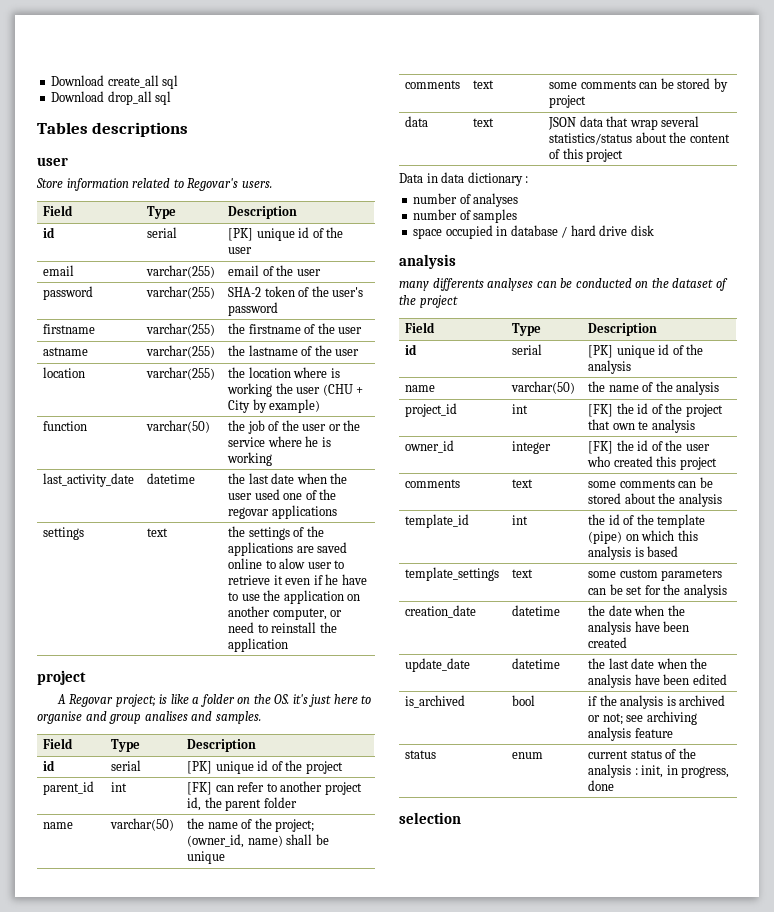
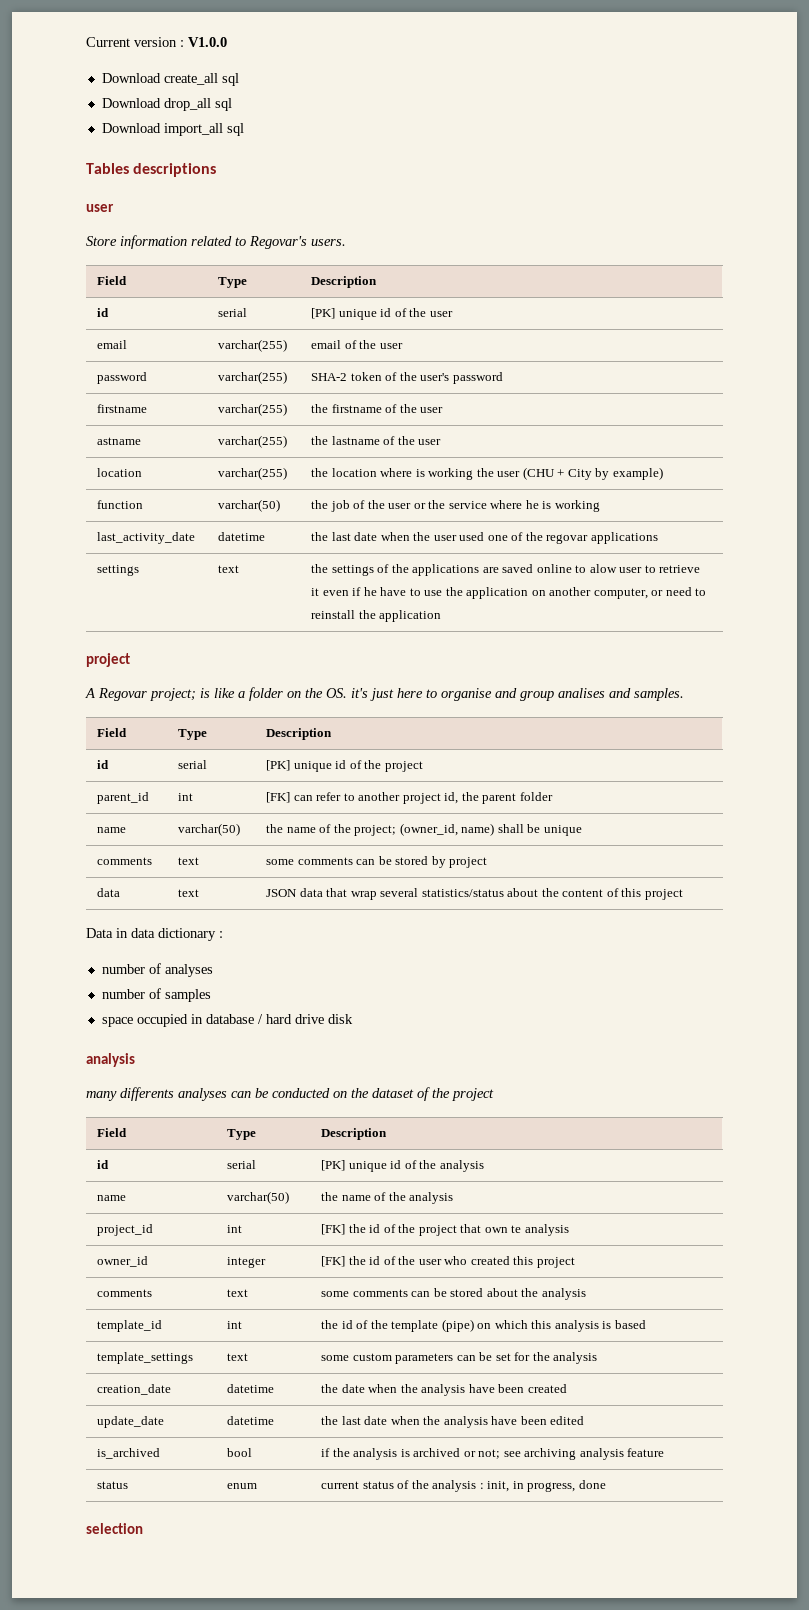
+ Current version : V1.0.0
+ Download import_all sql

